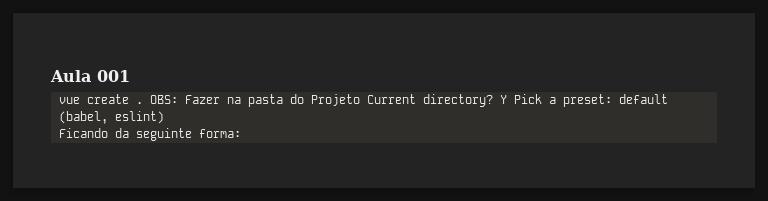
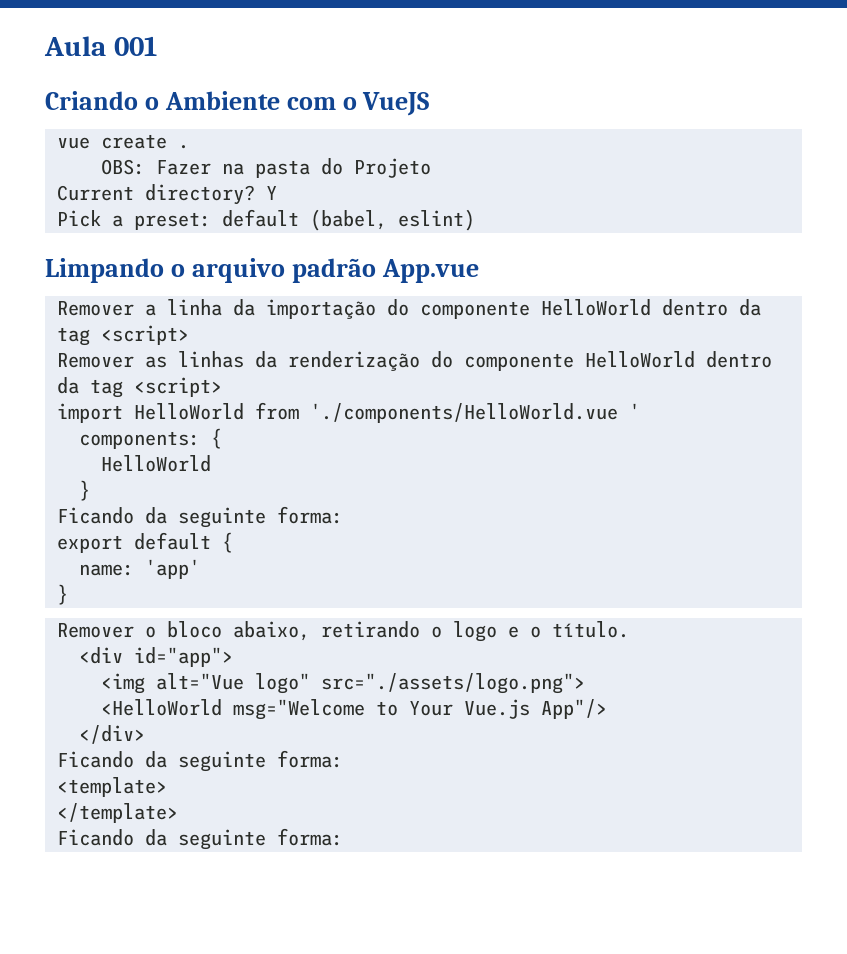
+ Criando o Ambiente com o VueJS
- vue create . OBS: Fazer na pasta do Projeto Current directory?
+ vue create .
+ OBS: Fazer na pasta do Projeto
+ Current directory?
- Y Pick a preset: default (babel, eslint)
+ Y
+ Pick a preset: default (babel, eslint)
+ Limpando o arquivo padrão App.vue
+ Remover a linha da importação do componente HelloWorld dentro da tag <script>
+ Remover as linhas da renderização do componente HelloWorld dentro da tag <script>
+ import HelloWorld from './components/HelloWorld.vue '
+ components: {
+ HelloWorld
+ }
+ Ficando da seguinte forma:
+ export default {
+ name: 'app'
+ }
+ Remover o bloco abaixo, retirando o logo e o título.
+ <div id="app">
+ <img alt="Vue logo" src="./assets/logo.png">
+ <HelloWorld msg="Welcome to Your Vue.js App"/>
+ </div>
+ Ficando da seguinte forma:
+ <template>
+ </template>

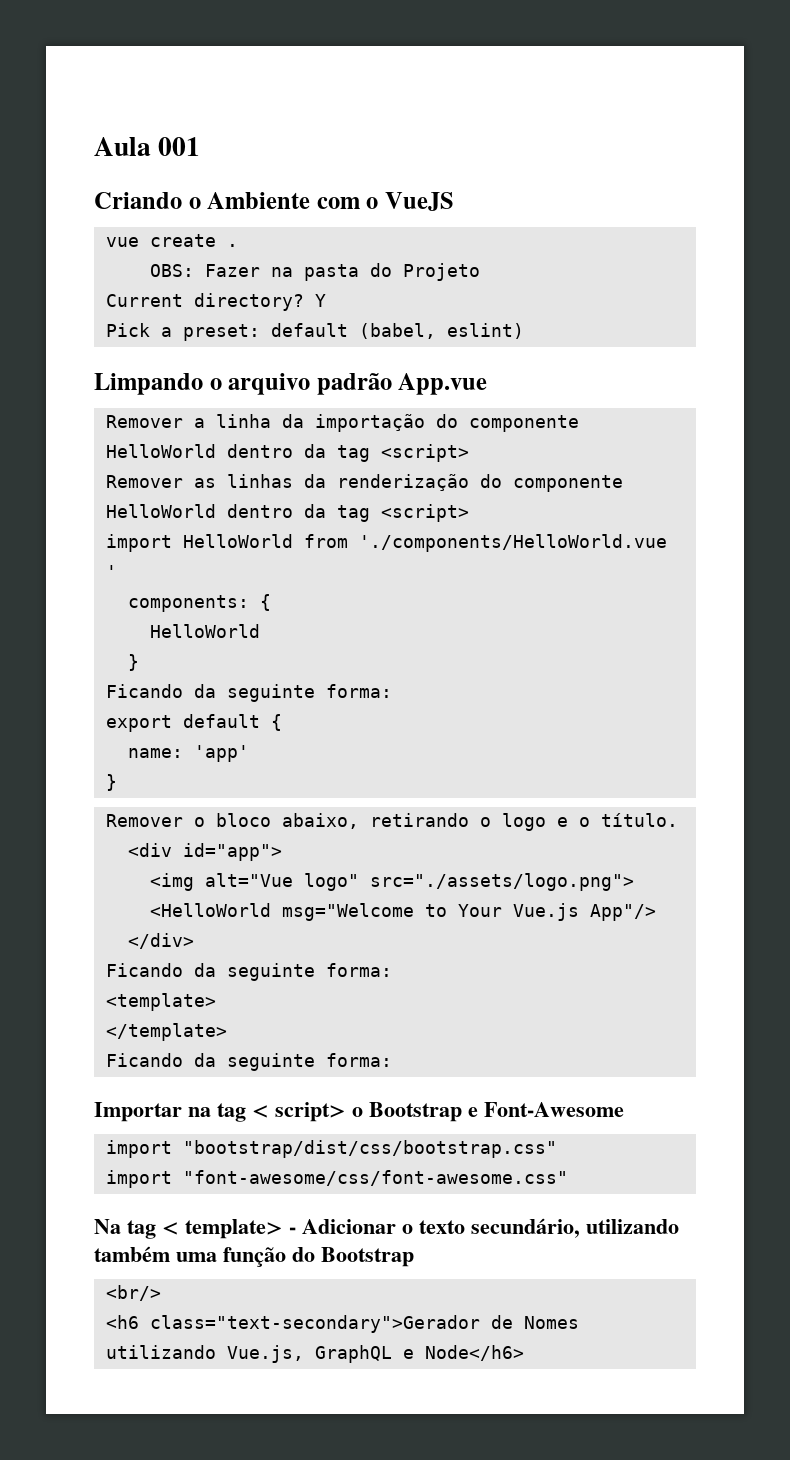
+ Importar na tag < script> o Bootstrap e Font-Awesome
+ import "bootstrap/dist/css/bootstrap.css"
+ import "font-awesome/css/font-awesome.css"
+ Na tag < template> - Adicionar o texto secundário, utilizando também uma função do Bootstrap
+ <br/>
+ <h6 class="text-secondary">Gerador de Nomes utilizando Vue.js, GraphQL e Node</h6>

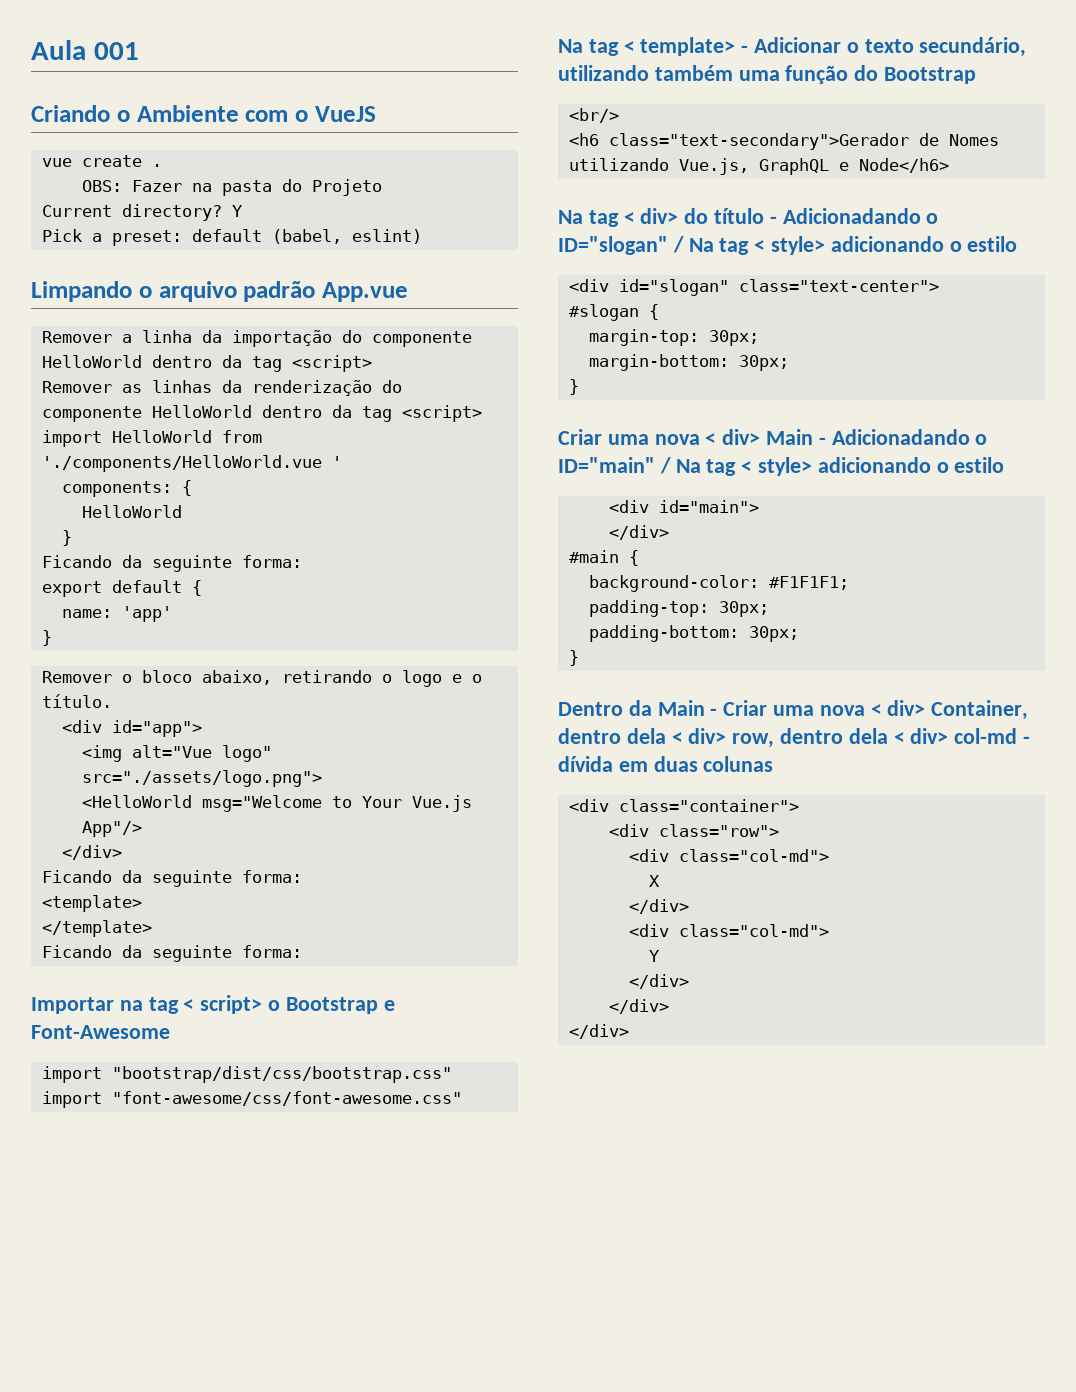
+ Na tag < div> do título - Adicionadando o ID="slogan" / Na tag < style> adicionando o estilo
+ <div id="slogan" class="text-center">
+ #slogan {
+ margin-top: 30px;
+ margin-bottom: 30px;
+ }
+ Criar uma nova < div> Main - Adicionadando o ID="main" / Na tag < style> adicionando o estilo
+ <div id="main">
+ </div>
+ #main {
+ background-color: #F1F1F1;
+ padding-top: 30px;
+ padding-bottom: 30px;
+ }
+ Dentro da Main - Criar uma nova < div> Container, dentro dela < div> row, dentro dela < div> col-md - dívida em duas colunas
+ <div class="container">
+ <div class="row">
+ <div class="col-md">
+ X
+ </div>
+ <div class="col-md">
+ Y
+ </div>
+ </div>
+ </div>

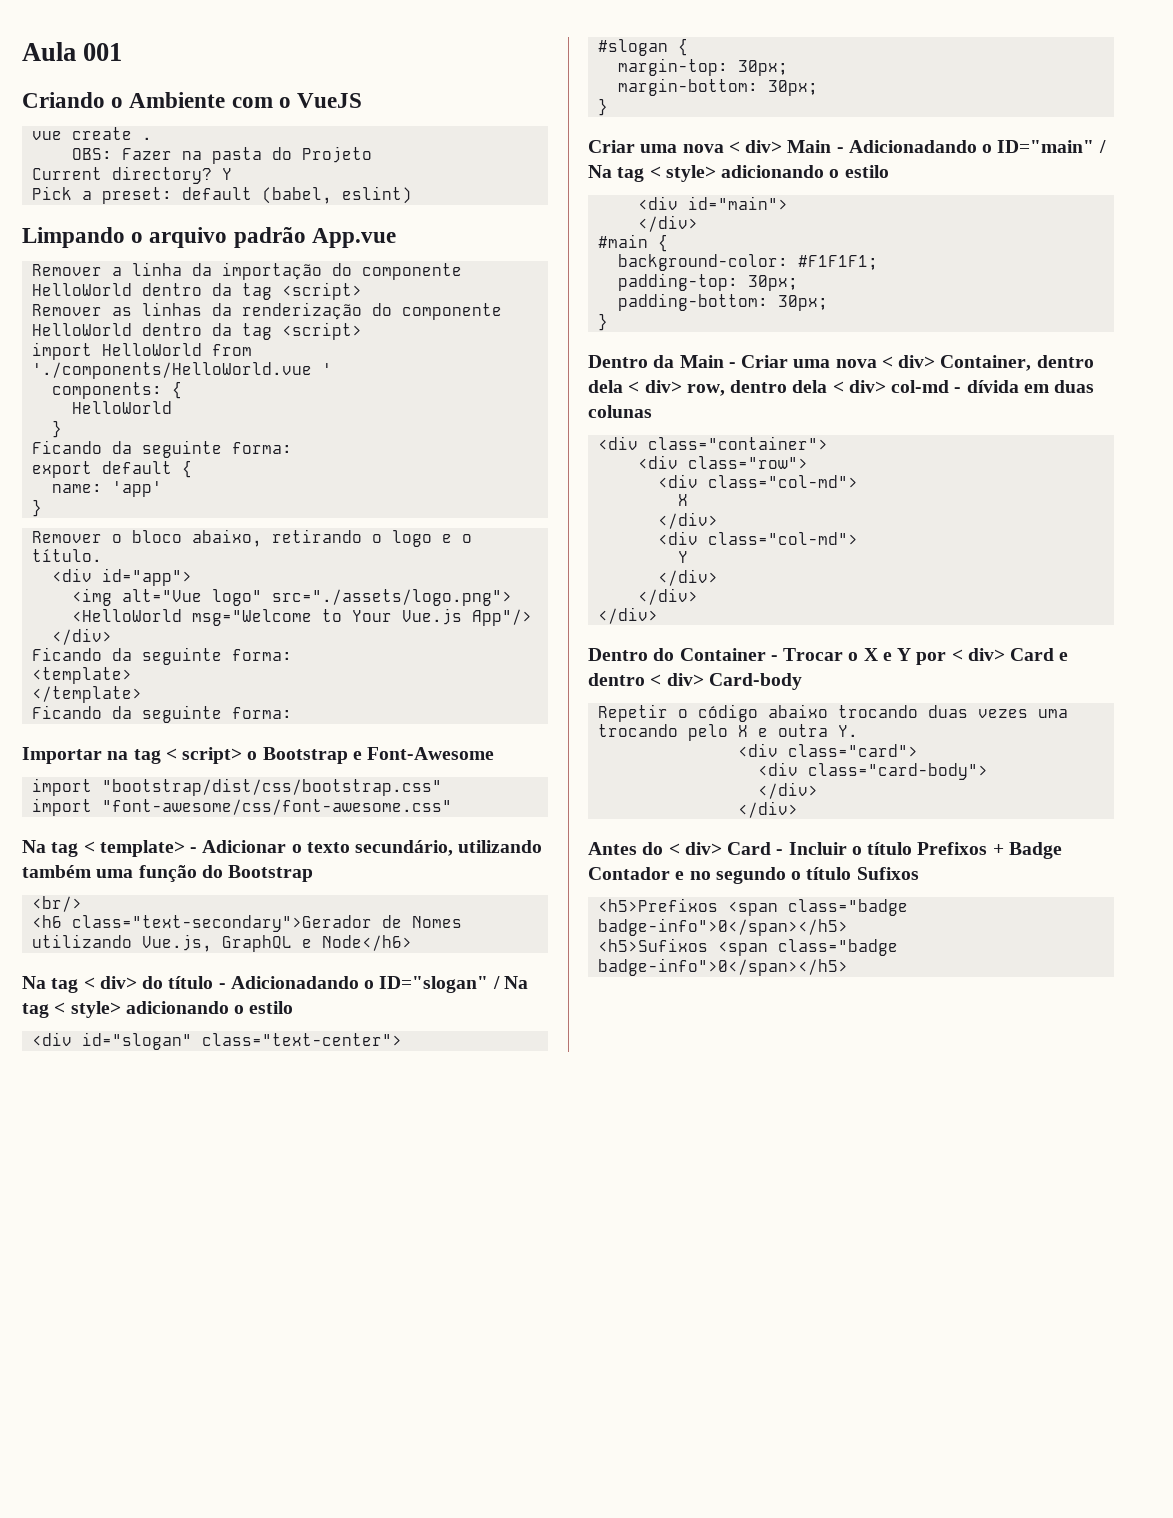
+ Dentro do Container - Trocar o X e Y por < div> Card e dentro < div> Card-body
+ Repetir o código abaixo trocando duas vezes uma trocando pelo X e outra Y.
+ <div class="card">
+ <div class="card-body">
+ </div>
+ </div>
+ Antes do < div> Card - Incluir o título Prefixos + Badge Contador e no segundo o título Sufixos
+ <h5>Prefixos <span class="badge badge-info">0</span></h5>
+ <h5>Sufixos <span class="badge badge-info">0</span></h5>

